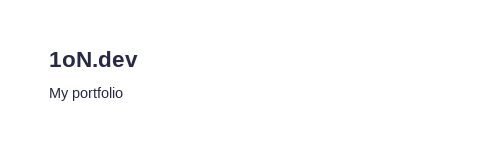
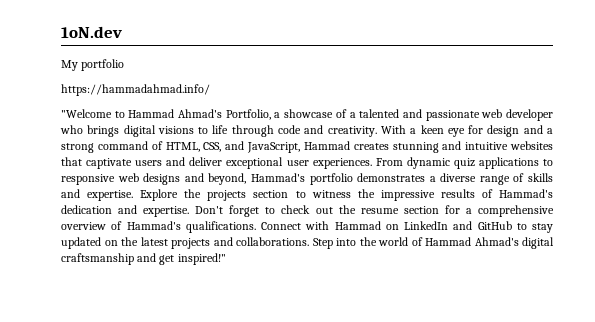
+ https://hammadahmad.info/
+ "Welcome to Hammad Ahmad's Portfolio, a showcase of a talented and passionate web developer who brings digital visions to life through code and creativity. With a keen eye for design and a strong command of HTML, CSS, and JavaScript, Hammad creates stunning and intuitive websites that captivate users and deliver exceptional user experiences. From dynamic quiz applications to responsive web designs and beyond, Hammad's portfolio demonstrates a diverse range of skills and expertise. Explore the projects section to witness the impressive results of Hammad's dedication and expertise. Don't forget to check out the resume section for a comprehensive overview of Hammad's qualifications. Connect with Hammad on LinkedIn and GitHub to stay updated on the latest projects and collaborations. Step into the world of Hammad Ahmad's digital craftsmanship and get inspired!"

